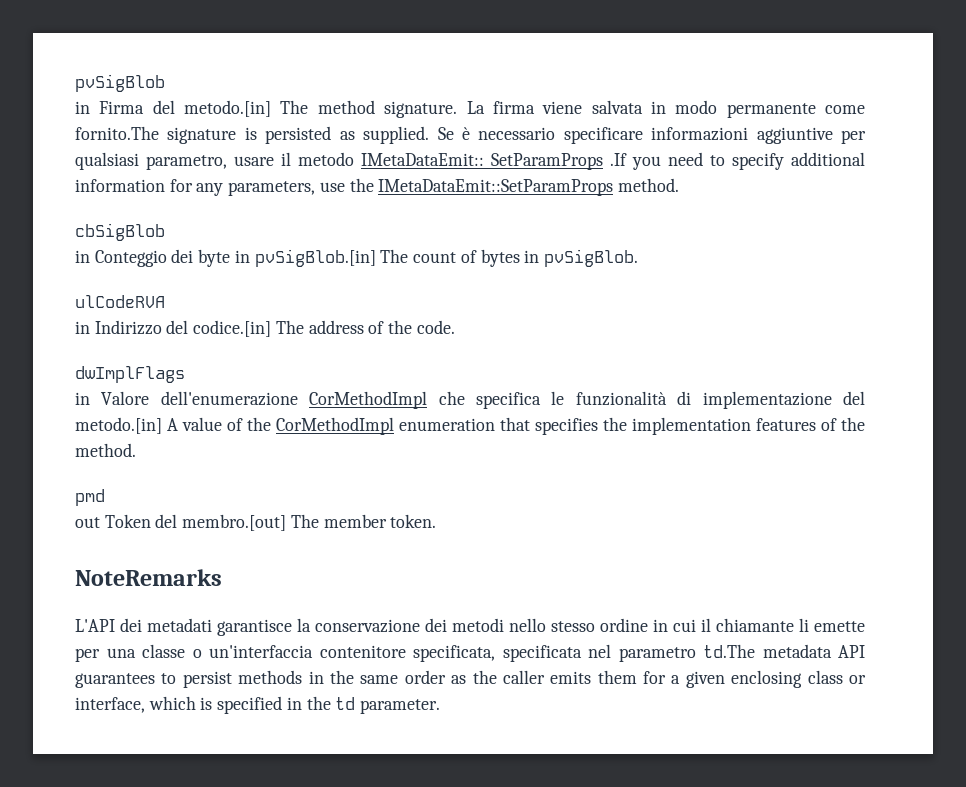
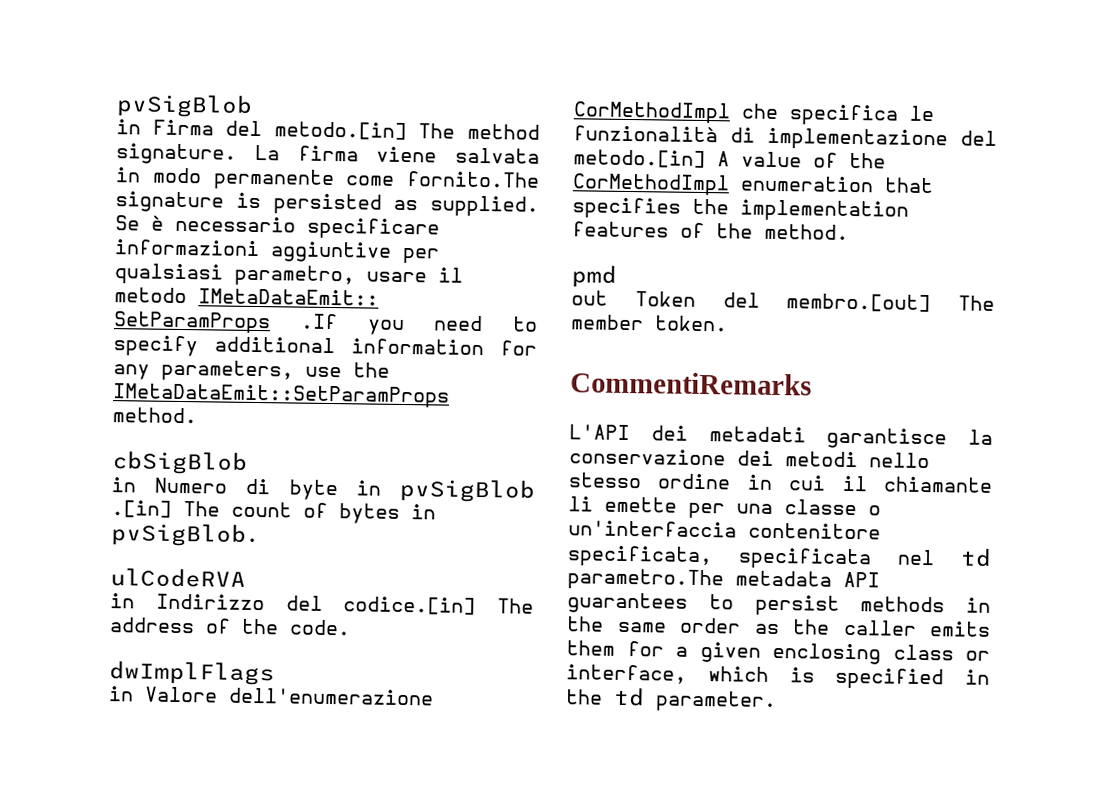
- in Conteggio dei byte in pvSigBlob.[in] The count of bytes in pvSigBlob.
+ in Numero di byte in pvSigBlob .[in] The count of bytes in pvSigBlob.
- NoteRemarks
+ CommentiRemarks
- L'API dei metadati garantisce la conservazione dei metodi nello stesso ordine in cui il chiamante li emette per una classe o un'interfaccia contenitore specificata, specificata nel parametro td.The metadata API guarantees to persist methods in the same order as the caller emits them for a given enclosing class or interface, which is specified in the td parameter.
+ L'API dei metadati garantisce la conservazione dei metodi nello stesso ordine in cui il chiamante li emette per una classe o un'interfaccia contenitore specificata, specificata nel td parametro.The metadata API guarantees to persist methods in the same order as the caller emits them for a given enclosing class or interface, which is specified in the td parameter.

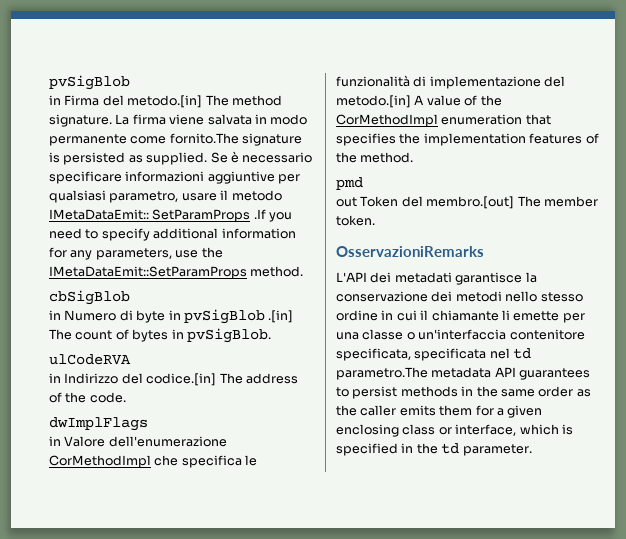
- CommentiRemarks
+ OsservazioniRemarks

